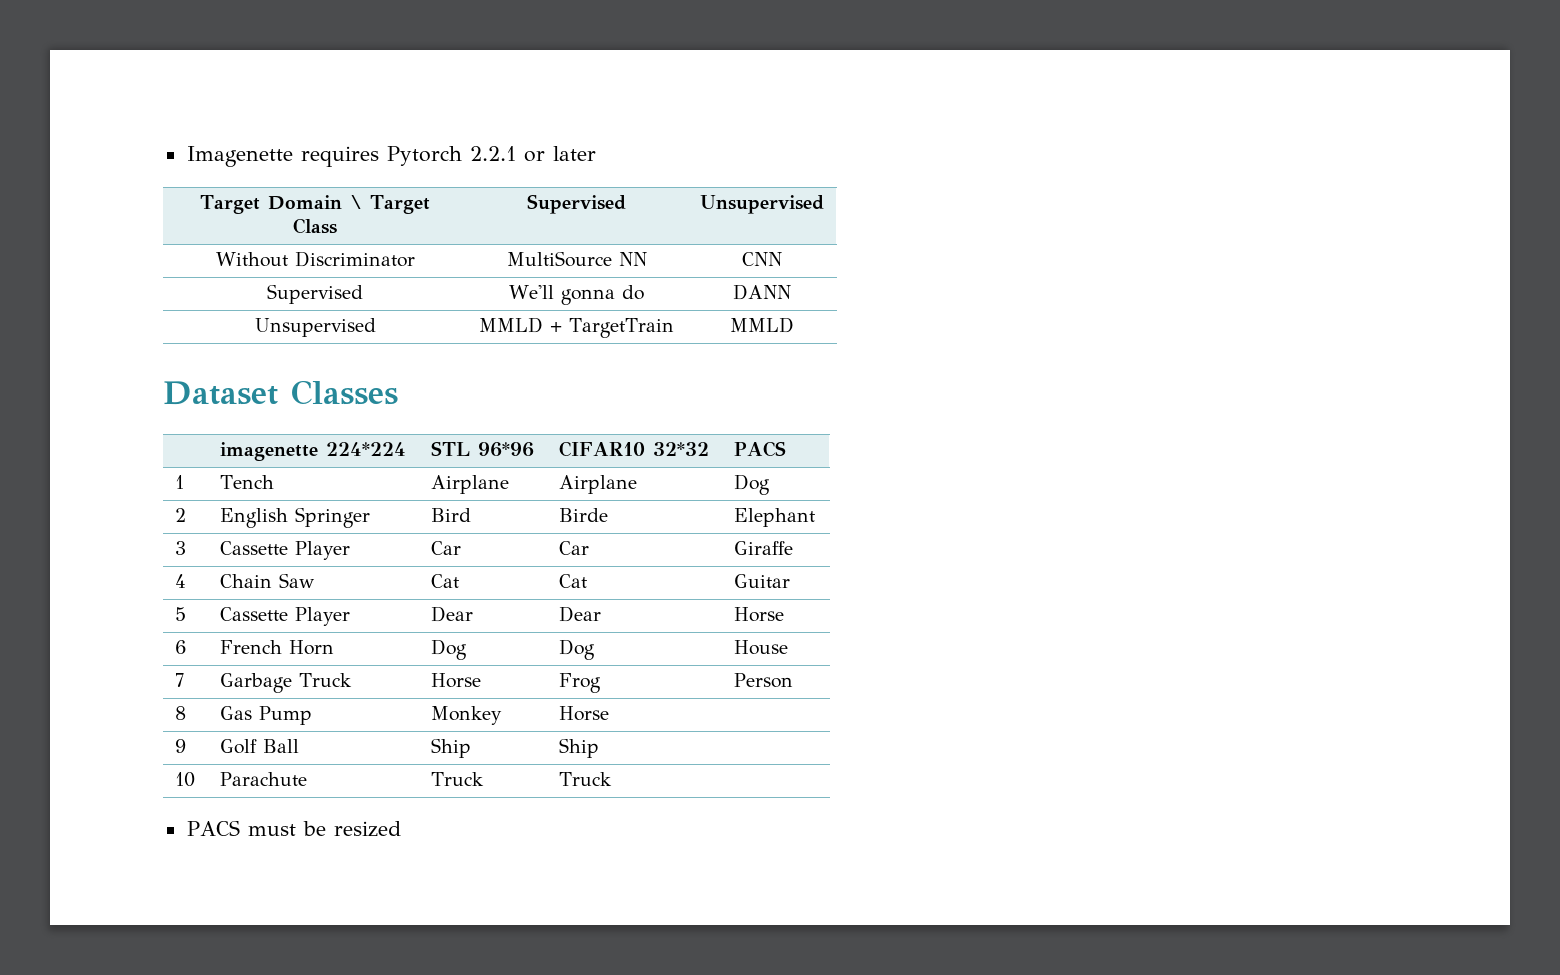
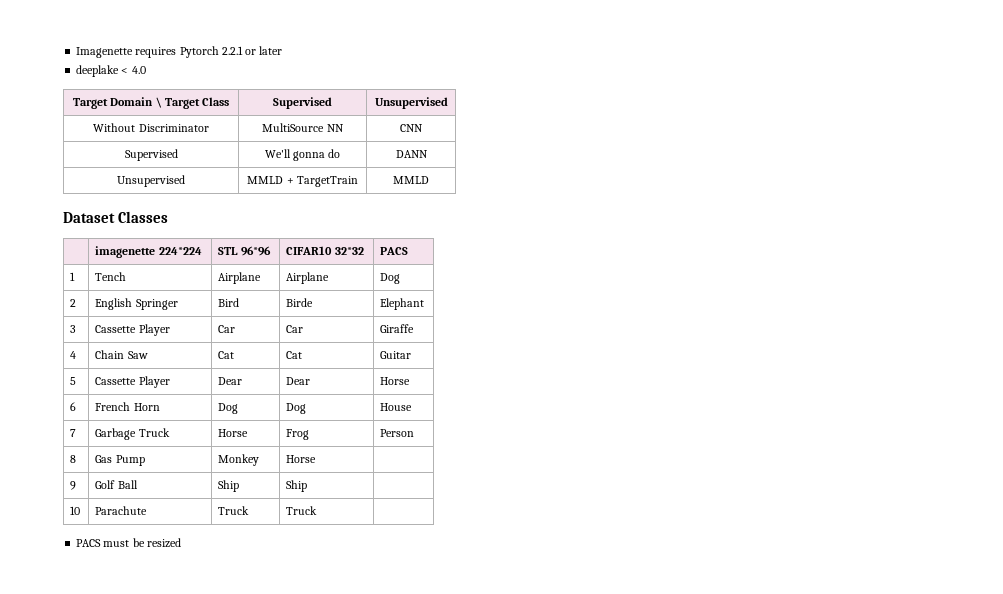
+ deeplake < 4.0

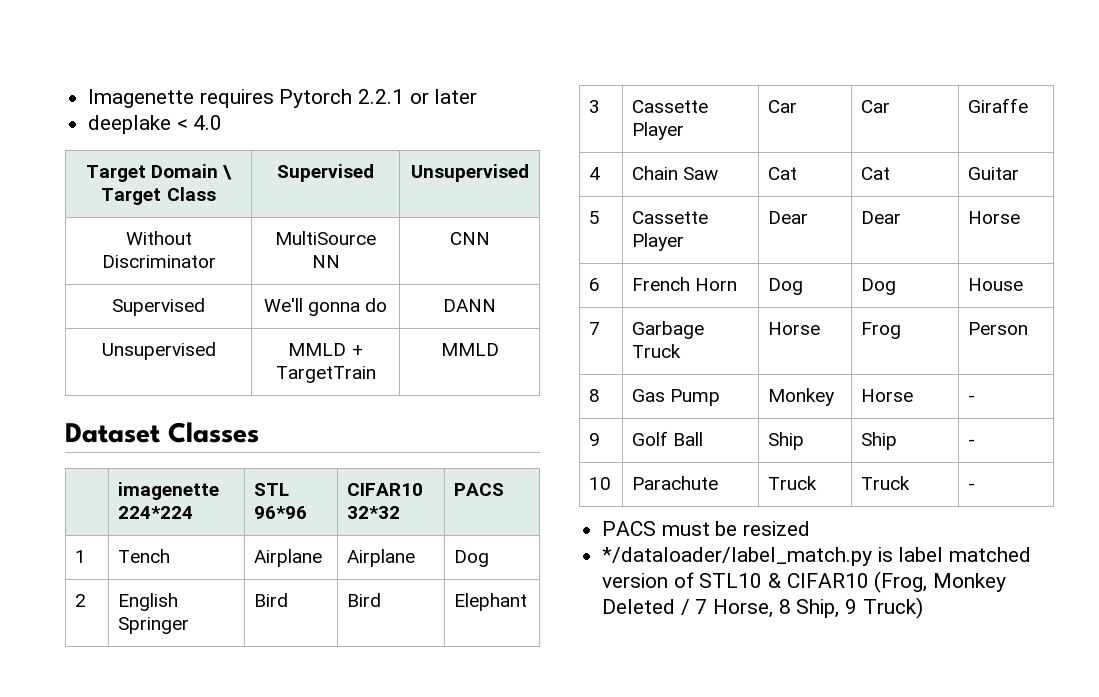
- 2 | English Springer | Bird | Birde | Elephant
+ 2 | English Springer | Bird | Bird | Elephant
- 8 | Gas Pump | Monkey | Horse |
+ 8 | Gas Pump | Monkey | Horse | -
- 9 | Golf Ball | Ship | Ship |
+ 9 | Golf Ball | Ship | Ship | -
- 10 | Parachute | Truck | Truck |
+ 10 | Parachute | Truck | Truck | -
+ */dataloader/label_match.py is label matched version of STL10 & CIFAR10 (Frog, Monkey Deleted / 7 Horse, 8 Ship, 9 Truck)

